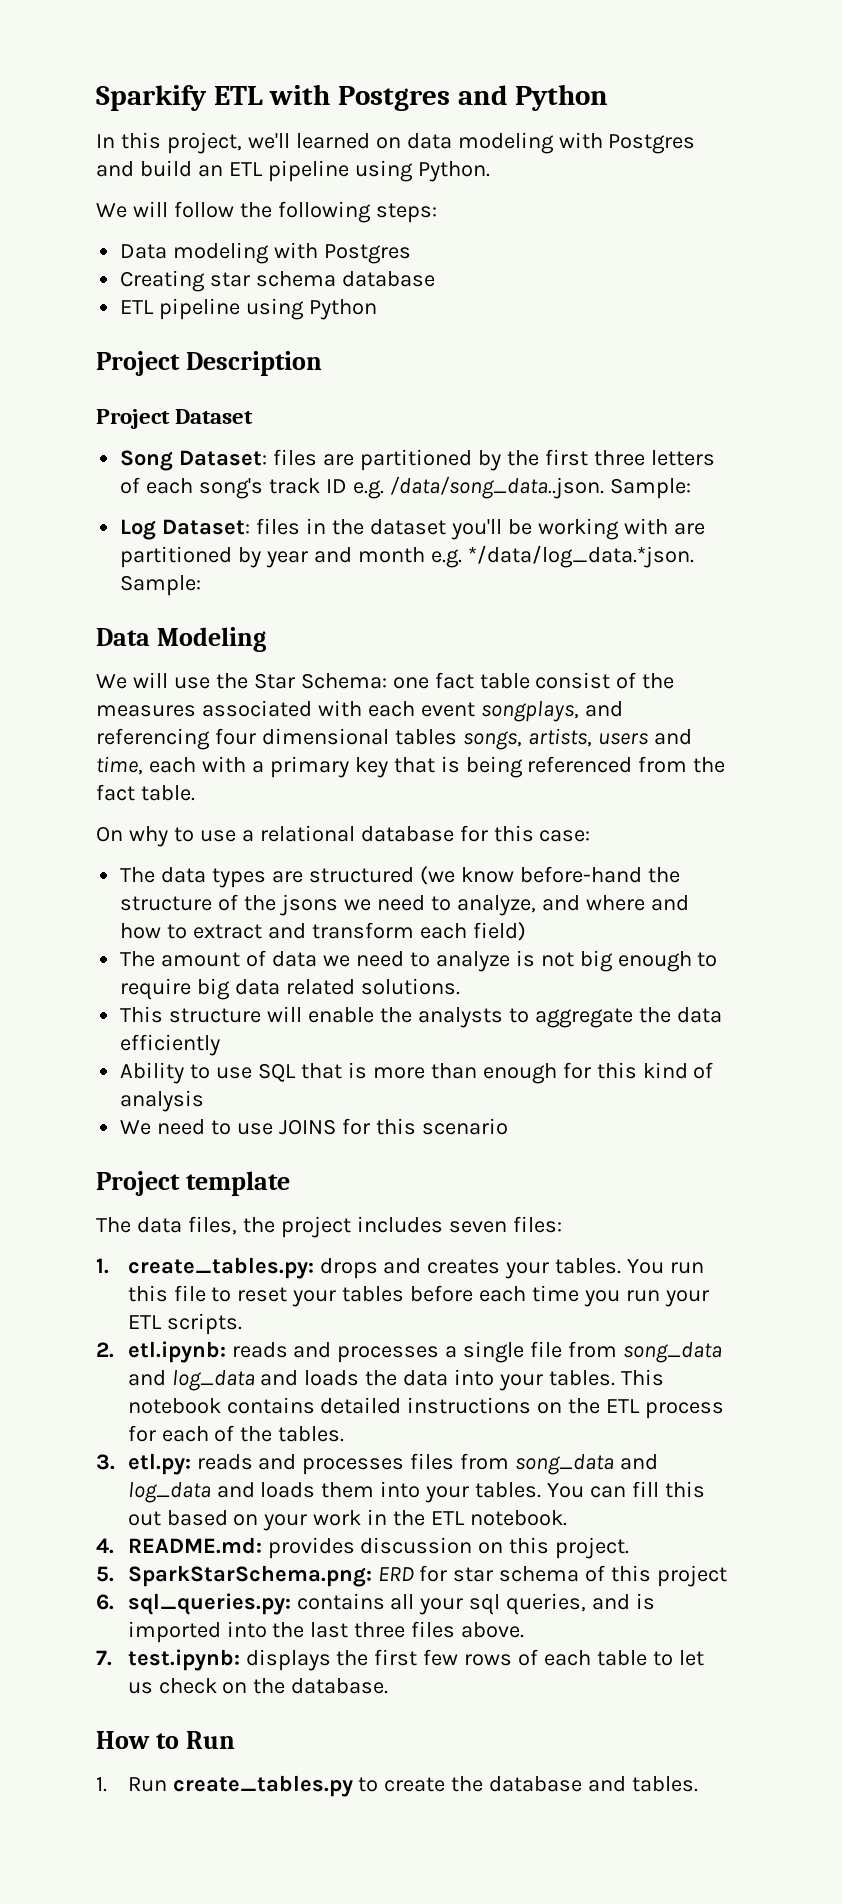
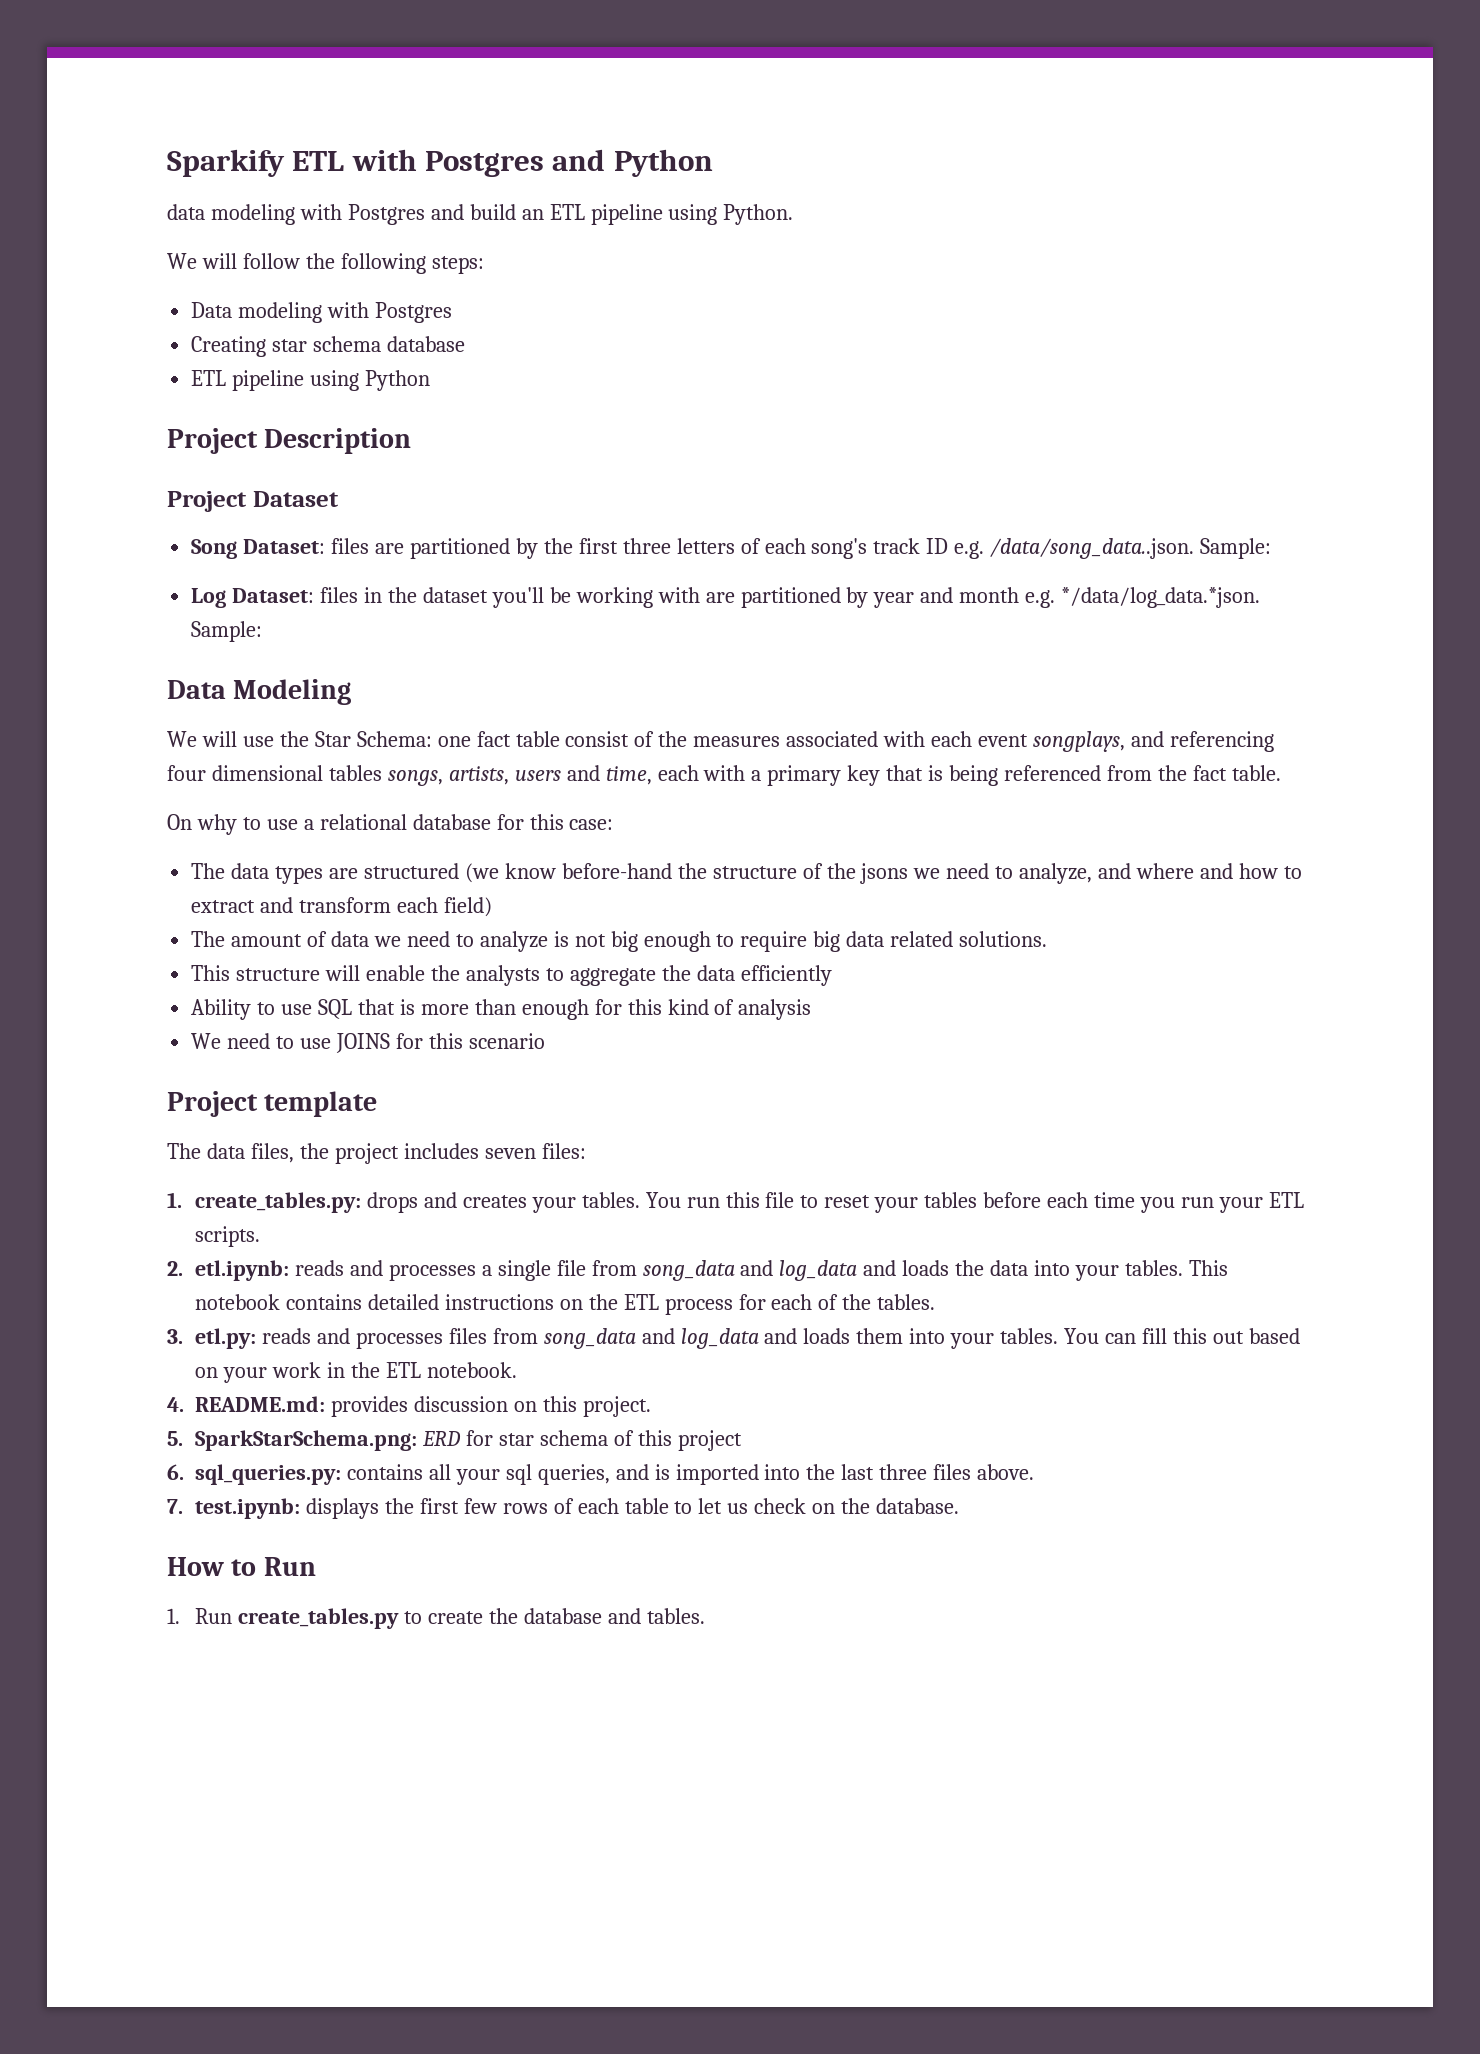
- In this project, we'll learned on data modeling with Postgres and build an ETL pipeline using Python.
+ data modeling with Postgres and build an ETL pipeline using Python.

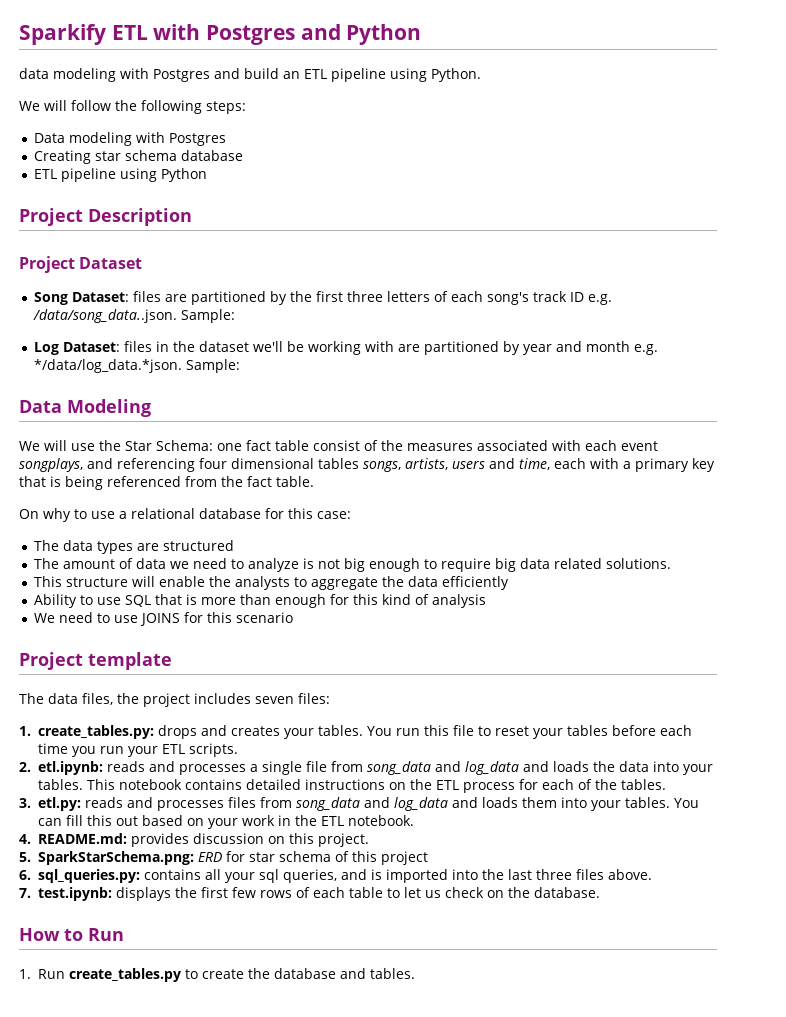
- Log Dataset: files in the dataset you'll be working with are partitioned by year and month e.g. */data/log_data.*json. Sample:
+ Log Dataset: files in the dataset we'll be working with are partitioned by year and month e.g. */data/log_data.*json. Sample:
- The data types are structured (we know before-hand the structure of the jsons we need to analyze, and where and how to extract and transform each field)
+ The data types are structured

